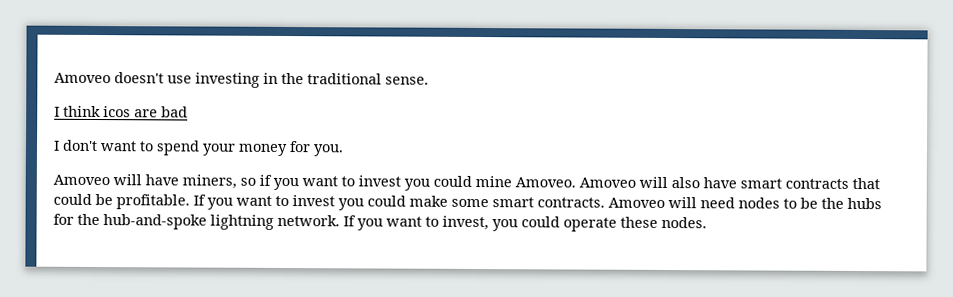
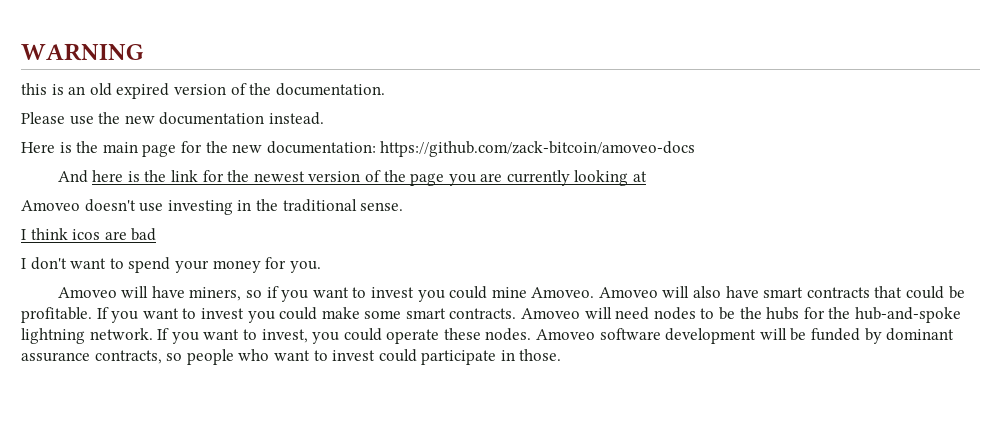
+ WARNING
+ this is an old expired version of the documentation.
+ Please use the new documentation instead.
+ Here is the main page for the new documentation: https://github.com/zack-bitcoin/amoveo-docs
+ And here is the link for the newest version of the page you are currently looking at
+ Amoveo software development will be funded by dominant assurance contracts, so people who want to invest could participate in those.

